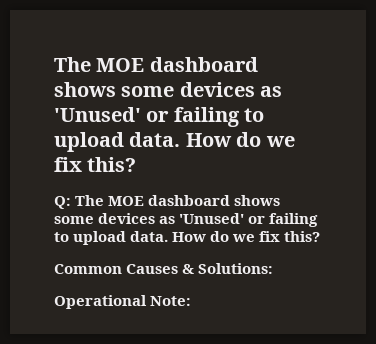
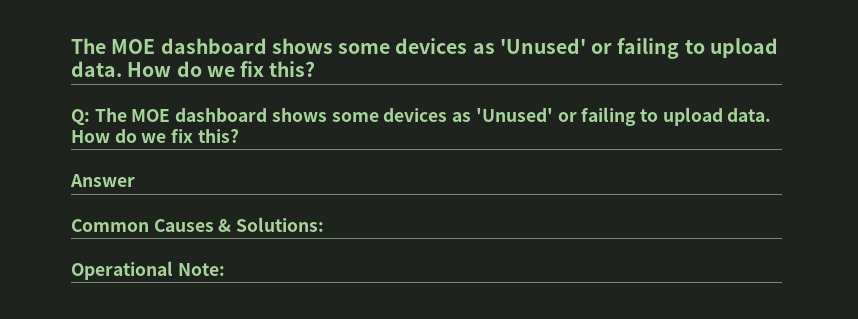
+ Answer

